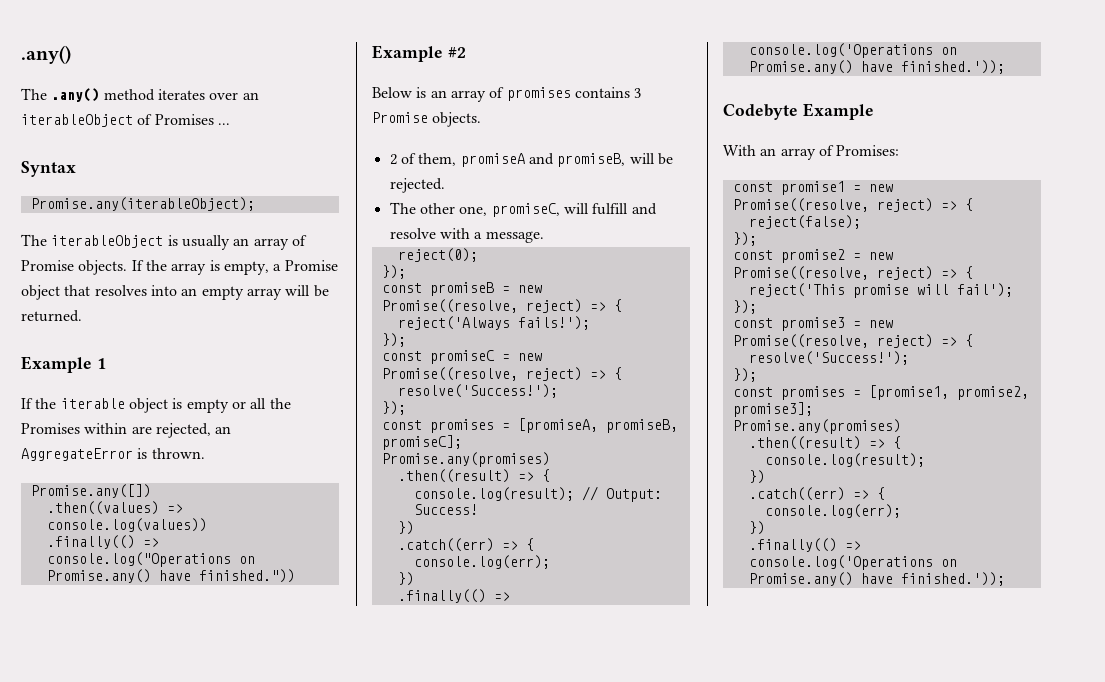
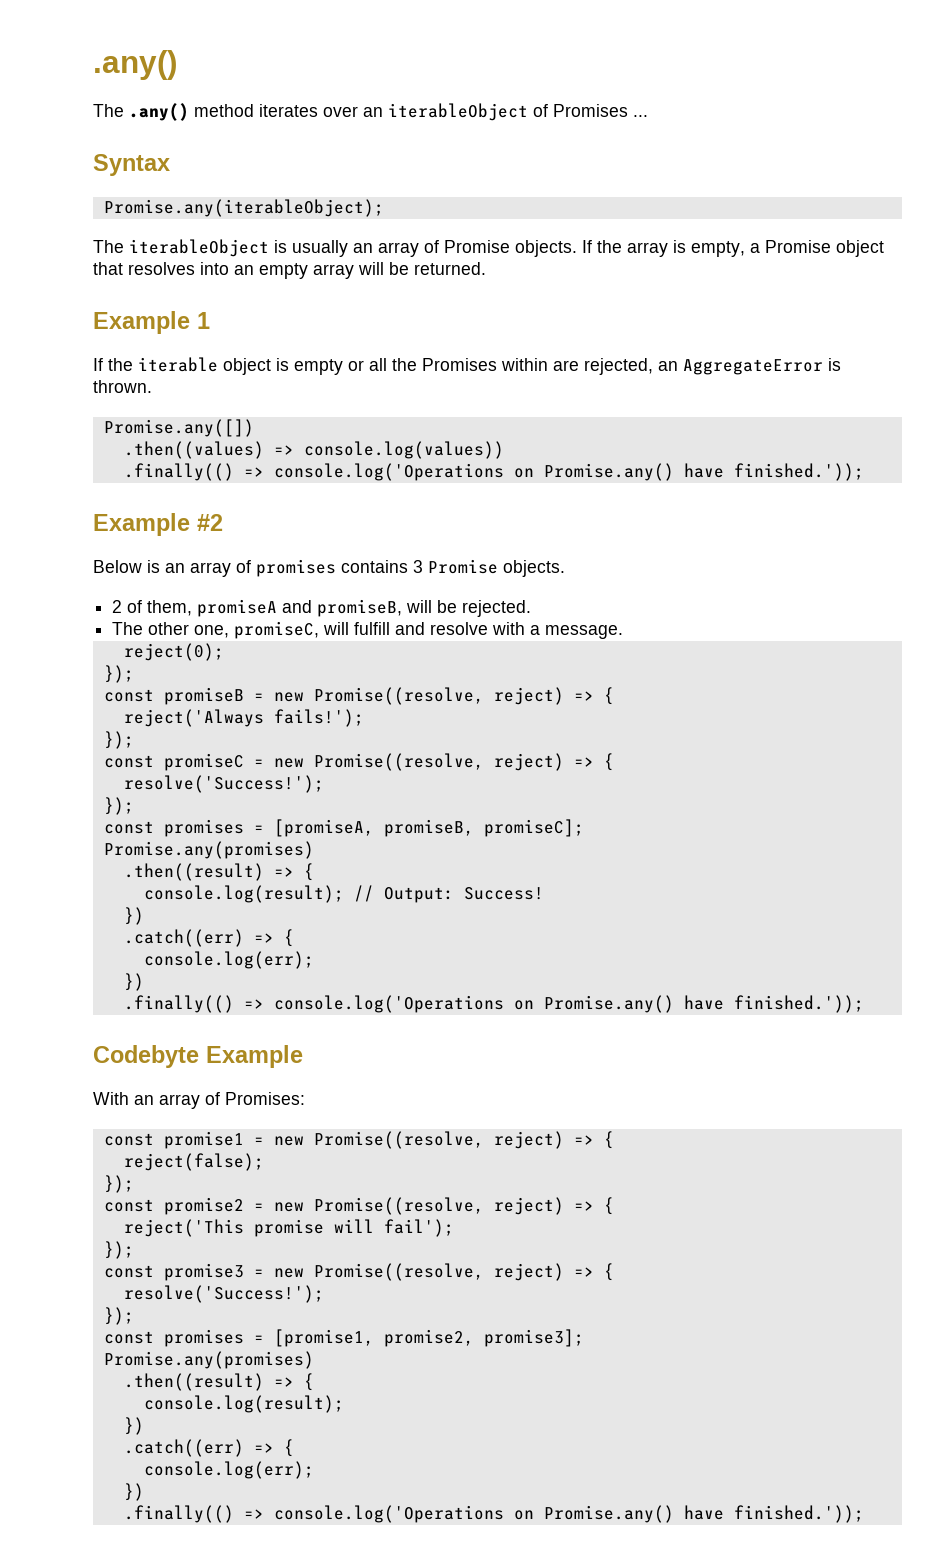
  .then((values) => console.log(values))
- .finally(() => console.log("Operations on Promise.any() have finished."))
+ .finally(() => console.log('Operations on Promise.any() have finished.'));

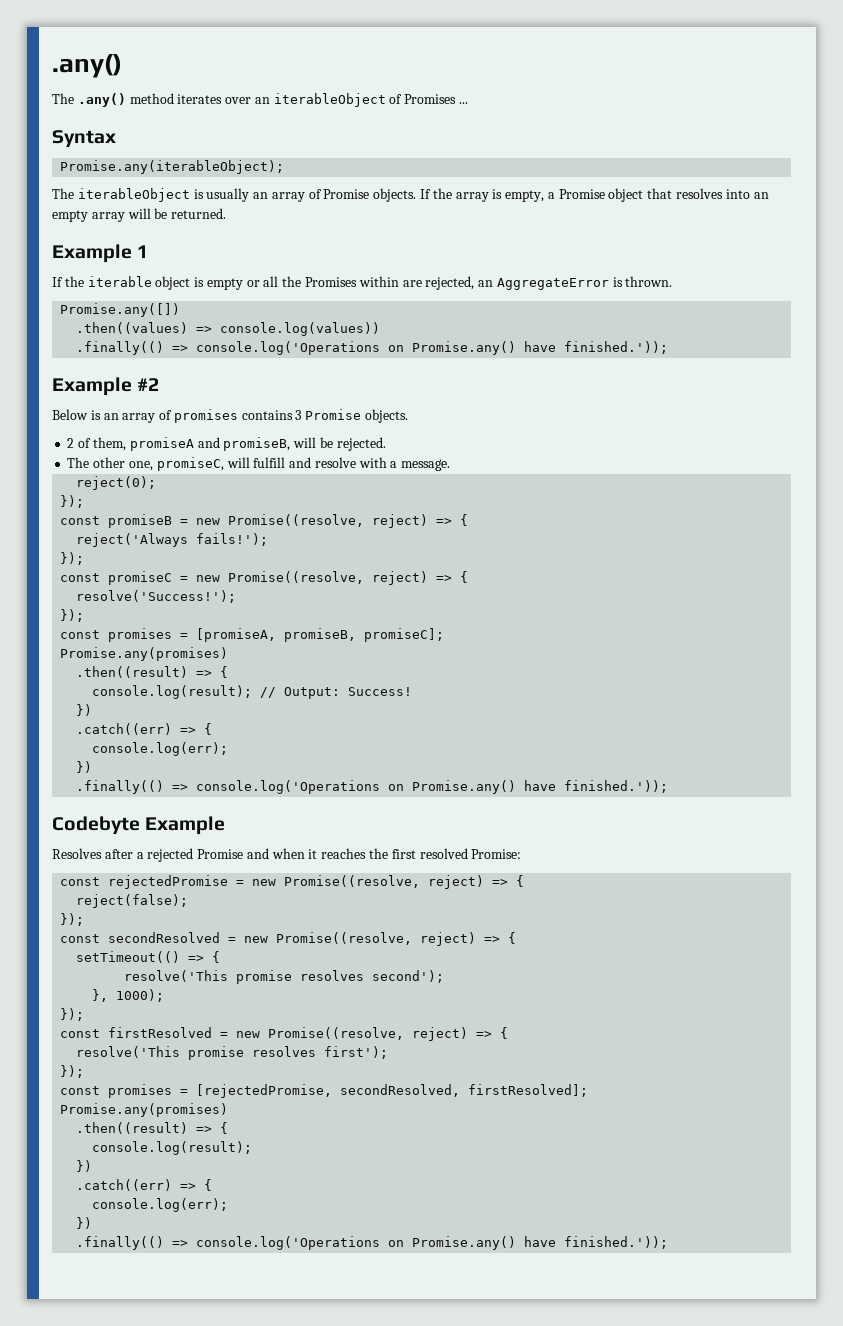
- With an array of Promises:
- const promise1 = new Promise((resolve, reject) => {
+ Resolves after a rejected Promise and when it reaches the first resolved Promise:
+ const rejectedPromise = new Promise((resolve, reject) => {
- const promise2 = new Promise((resolve, reject) => {
- reject('This promise will fail');
+ const secondResolved = new Promise((resolve, reject) => {
+ setTimeout(() => {
+ resolve('This promise resolves second');
+ }, 1000);
  });
- const promise3 = new Promise((resolve, reject) => {
- resolve('Success!');
+ const firstResolved = new Promise((resolve, reject) => {
+ resolve('This promise resolves first');
  });
- const promises = [promise1, promise2, promise3];
+ const promises = [rejectedPromise, secondResolved, firstResolved];

